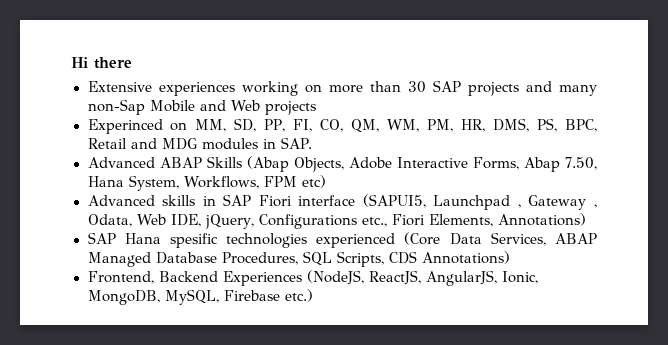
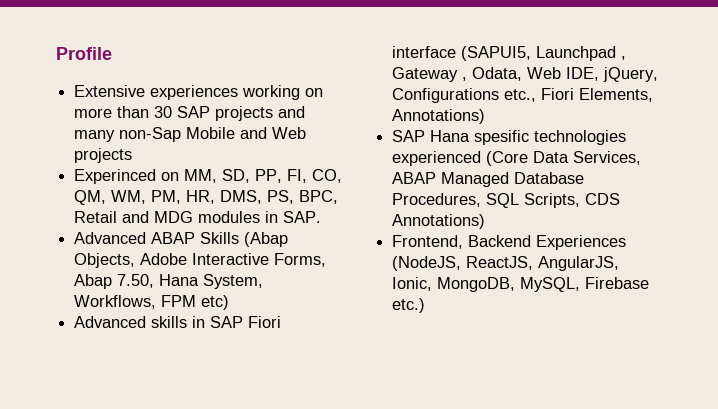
- Hi there
+ Profile

